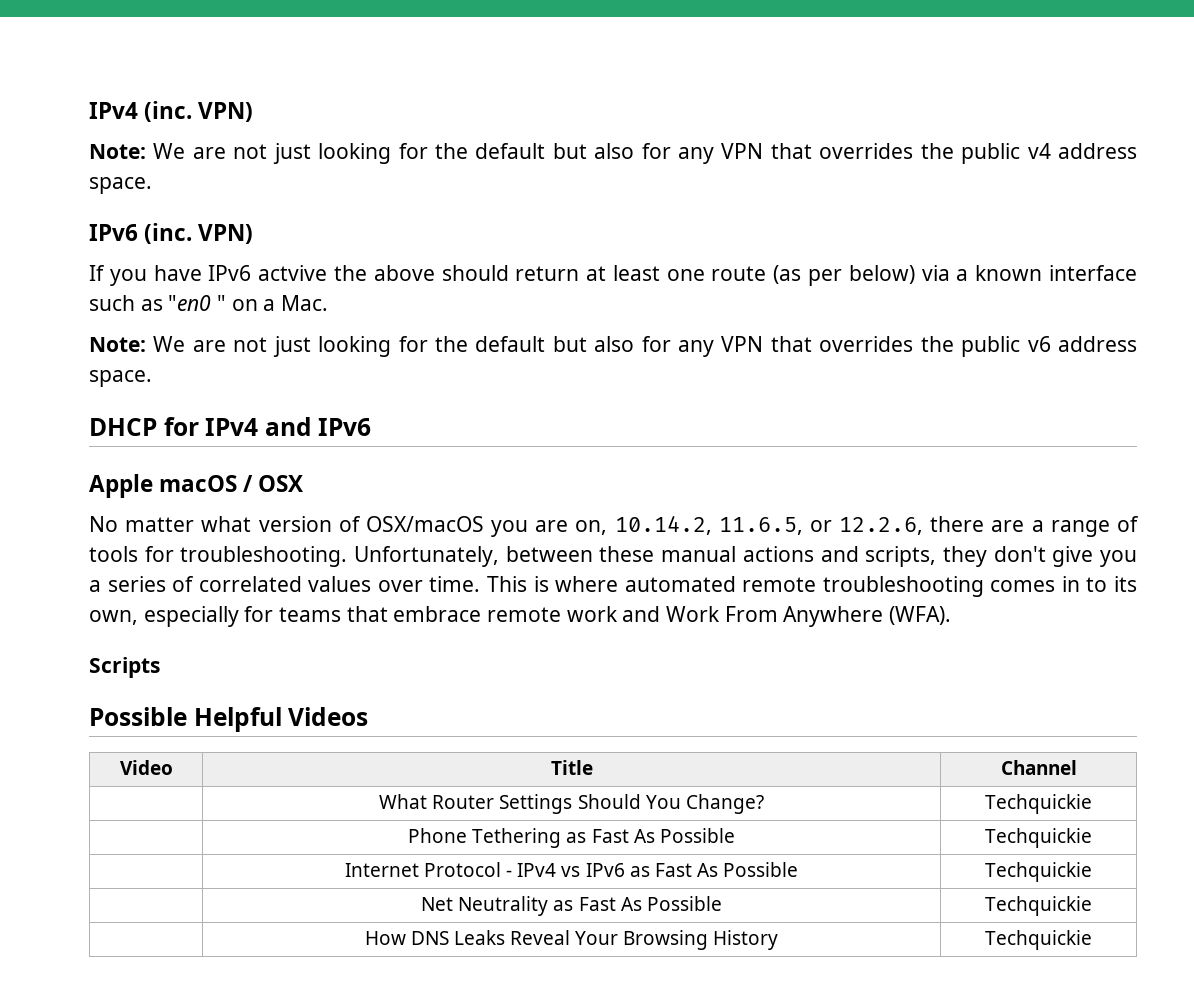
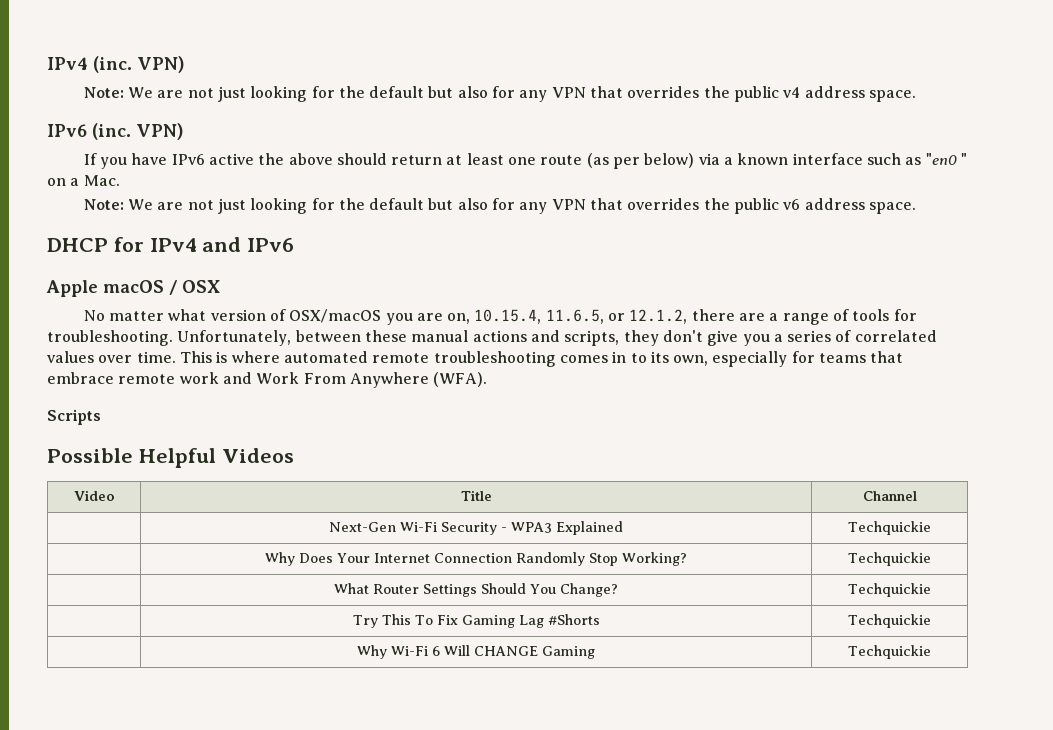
- If you have IPv6 actvive the above should return at least one route (as per below) via a known interface such as "en0 " on a Mac.
+ If you have IPv6 active the above should return at least one route (as per below) via a known interface such as "en0 " on a Mac.
- No matter what version of OSX/macOS you are on, 10.14.2, 11.6.5, or 12.2.6, there are a range of tools for troubleshooting.
+ No matter what version of OSX/macOS you are on, 10.15.4, 11.6.5, or 12.1.2, there are a range of tools for troubleshooting.
+ | Next-Gen Wi-Fi Security - WPA3 Explained | Techquickie
+ | Why Does Your Internet Connection Randomly Stop Working? | Techquickie
- | Phone Tethering as Fast As Possible | Techquickie
- | Internet Protocol - IPv4 vs IPv6 as Fast As Possible | Techquickie
- | Net Neutrality as Fast As Possible | Techquickie
- | How DNS Leaks Reveal Your Browsing History | Techquickie
+ | Try This To Fix Gaming Lag #Shorts | Techquickie
+ | Why Wi-Fi 6 Will CHANGE Gaming | Techquickie

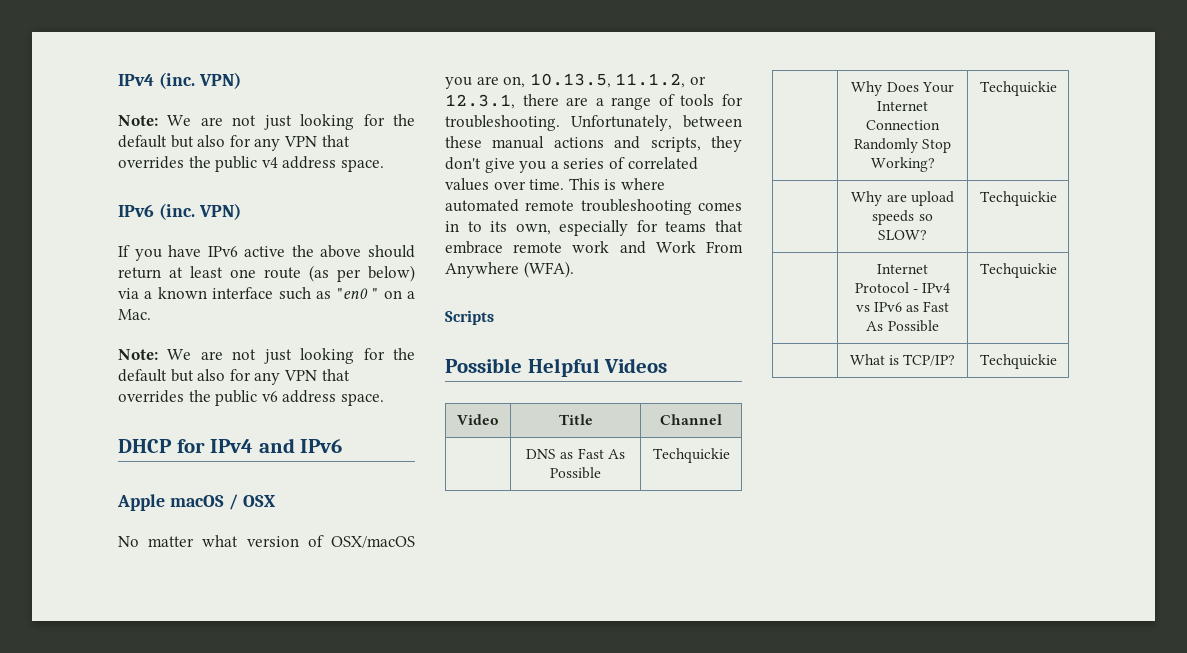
- No matter what version of OSX/macOS you are on, 10.15.4, 11.6.5, or 12.1.2, there are a range of tools for troubleshooting.
+ No matter what version of OSX/macOS you are on, 10.13.5, 11.1.2, or 12.3.1, there are a range of tools for troubleshooting.
- | Next-Gen Wi-Fi Security - WPA3 Explained | Techquickie
+ | DNS as Fast As Possible | Techquickie
- | What Router Settings Should You Change? | Techquickie
- | Try This To Fix Gaming Lag #Shorts | Techquickie
- | Why Wi-Fi 6 Will CHANGE Gaming | Techquickie
+ | Why are upload speeds so SLOW? | Techquickie
+ | Internet Protocol - IPv4 vs IPv6 as Fast As Possible | Techquickie
+ | What is TCP/IP? | Techquickie

